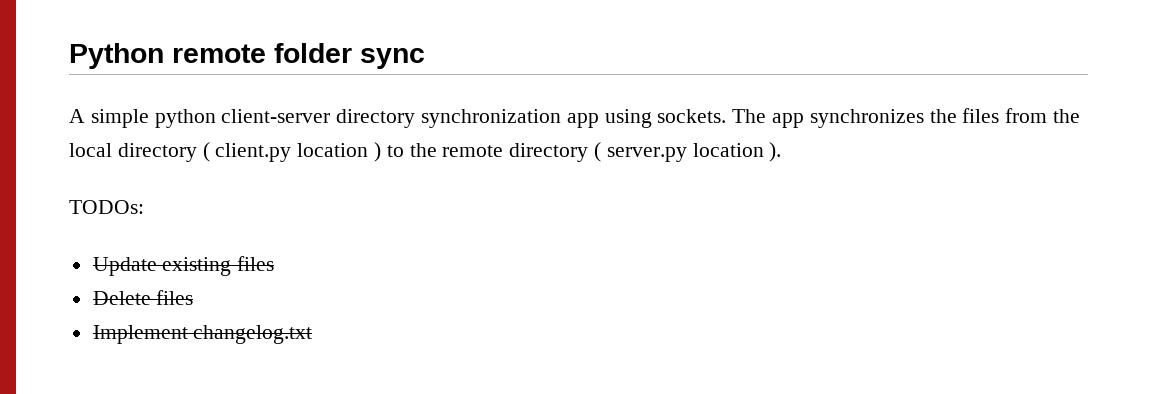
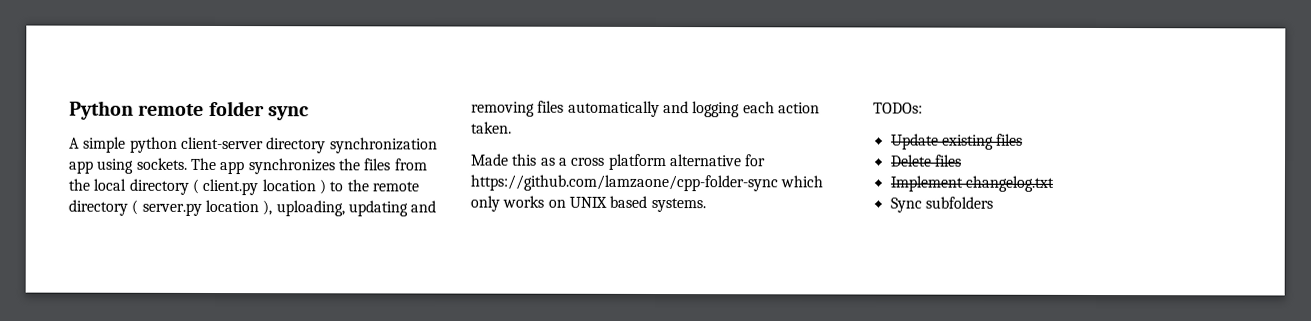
- The app synchronizes the files from the local directory ( client.py location ) to the remote directory ( server.py location ).
+ The app synchronizes the files from the local directory ( client.py location ) to the remote directory ( server.py location ), uploading, updating and removing files automatically and logging each action taken.
+ Made this as a cross platform alternative for https://github.com/lamzaone/cpp-folder-sync which only works on UNIX based systems.
+ Sync subfolders

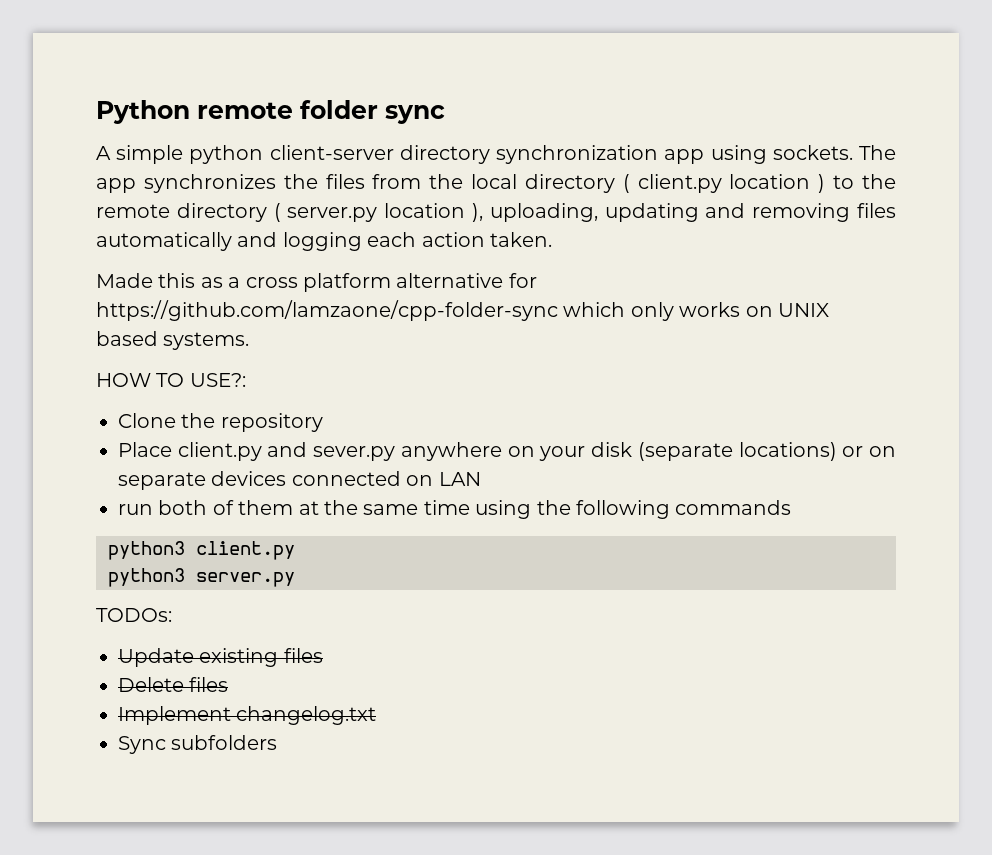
+ HOW TO USE?:
+ Clone the repository
+ Place client.py and sever.py anywhere on your disk (separate locations) or on separate devices connected on LAN
+ run both of them at the same time using the following commands
+ python3 client.py
+ python3 server.py

